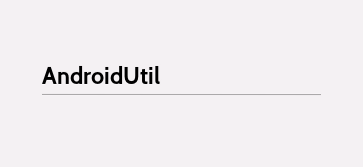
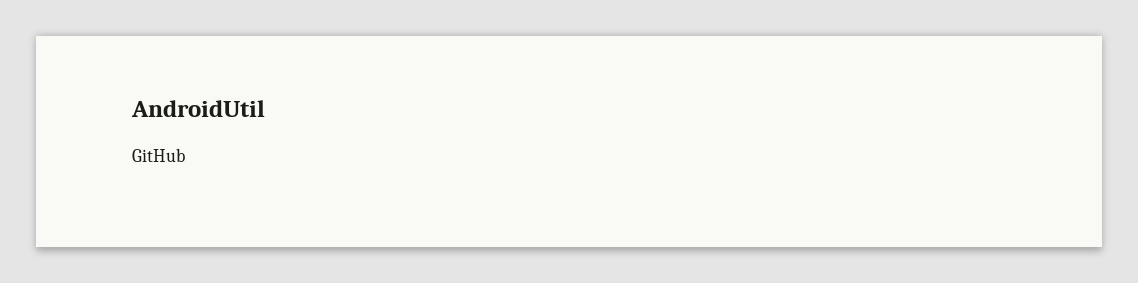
+ GitHub

